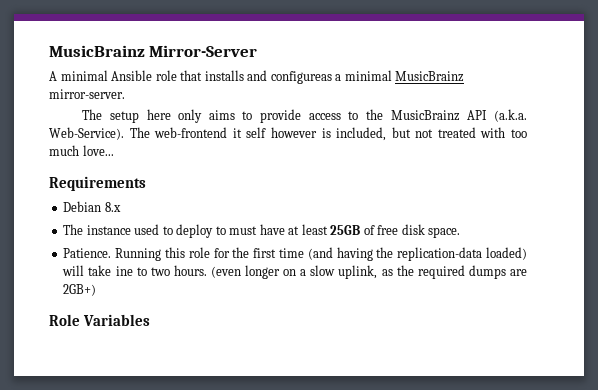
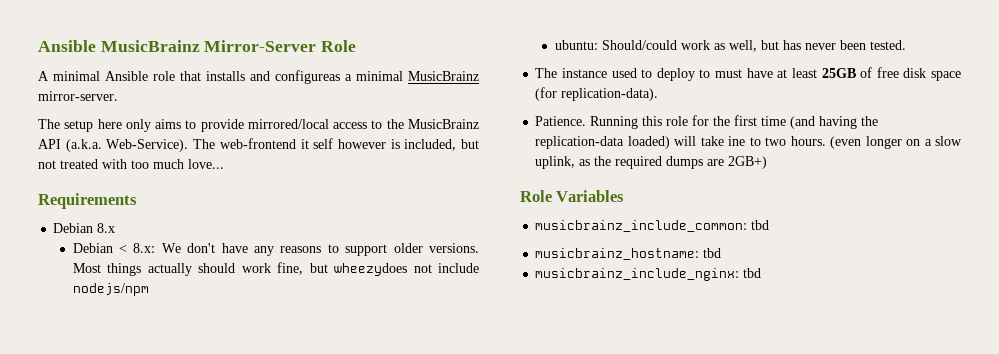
- MusicBrainz Mirror-Server
+ Ansible MusicBrainz Mirror-Server Role
- The setup here only aims to provide access to the MusicBrainz API (a.k.a. Web-Service).
+ The setup here only aims to provide mirrored/local access to the MusicBrainz API (a.k.a. Web-Service).
+ Debian < 8.x: We don't have any reasons to support older versions. Most things actually should work fine, but wheezydoes not include nodejs/npm
+ ubuntu: Should/could work as well, but has never been tested.
- The instance used to deploy to must have at least 25GB of free disk space.
+ The instance used to deploy to must have at least 25GB of free disk space (for replication-data).
+ musicbrainz_include_common: tbd
+ musicbrainz_hostname: tbd
+ musicbrainz_include_nginx: tbd

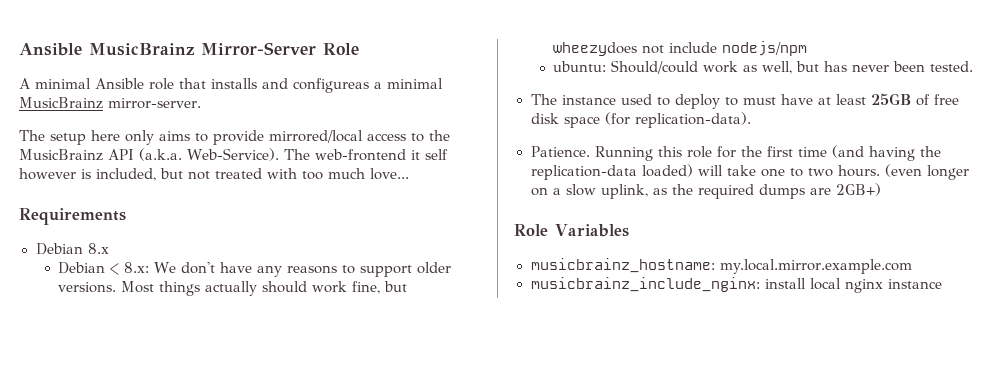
- Running this role for the first time (and having the replication-data loaded) will take ine to two hours.
+ Running this role for the first time (and having the replication-data loaded) will take one to two hours.
- musicbrainz_include_common: tbd
- musicbrainz_hostname: tbd
+ musicbrainz_hostname: my.local.mirror.example.com
- musicbrainz_include_nginx: tbd
+ musicbrainz_include_nginx: install local nginx instance

